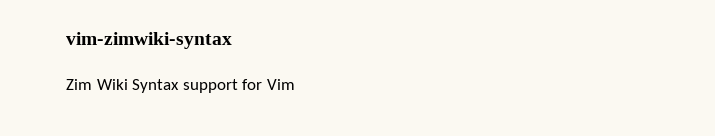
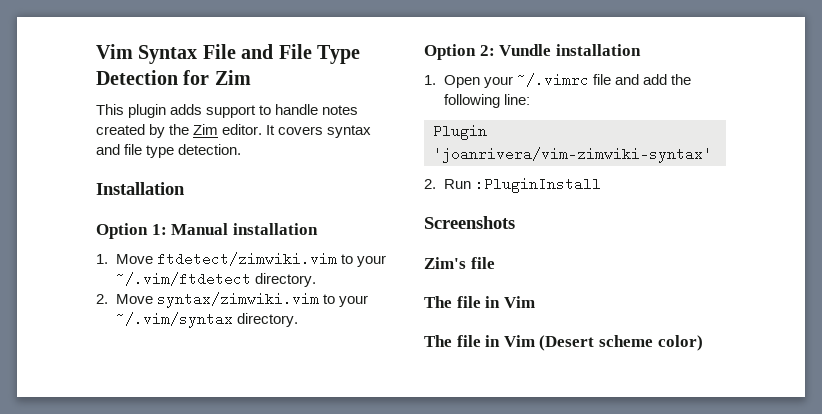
- vim-zimwiki-syntax
- Zim Wiki Syntax support for Vim
+ Vim Syntax File and File Type Detection for Zim
+ This plugin adds support to handle notes created by the Zim editor. It covers syntax and file type detection.
+ Installation
+ Option 1: Manual installation
+ 1. Move ftdetect/zimwiki.vim to your ~/.vim/ftdetect directory.
+ 2. Move syntax/zimwiki.vim to your ~/.vim/syntax directory.
+ Option 2: Vundle installation
+ 1. Open your ~/.vimrc file and add the following line:
+ Plugin 'joanrivera/vim-zimwiki-syntax'
+ 2. Run :PluginInstall
+ Screenshots
+ Zim's file
+ The file in Vim
+ The file in Vim (Desert scheme color)

